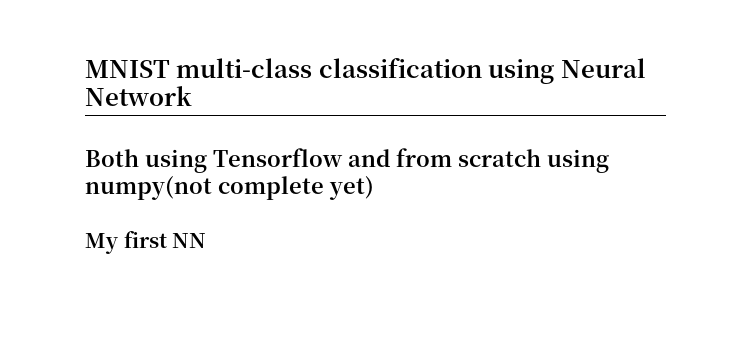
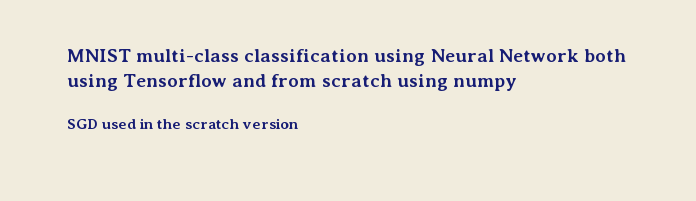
- MNIST multi-class classification using Neural Network
- Both using Tensorflow and from scratch using numpy(not complete yet)
- My first NN
+ MNIST multi-class classification using Neural Network both using Tensorflow and from scratch using numpy
+ SGD used in the scratch version

